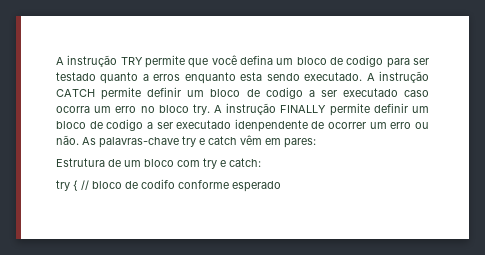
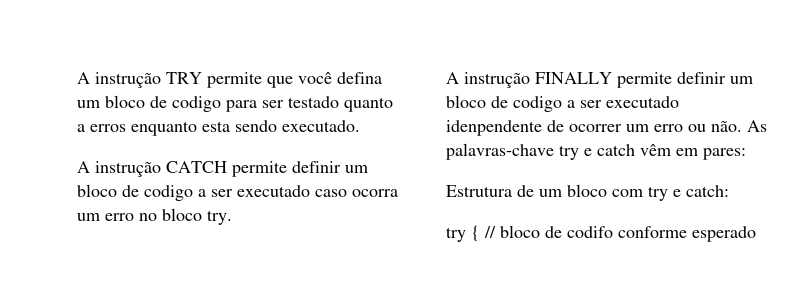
- A instrução TRY permite que você defina um bloco de codigo para ser testado quanto a erros enquanto esta sendo executado. A instrução CATCH permite definir um bloco de codigo a ser executado caso ocorra um erro no bloco try. A instrução FINALLY permite definir um bloco de codigo a ser executado idenpendente de ocorrer um erro ou não.
+ A instrução TRY permite que você defina um bloco de codigo para ser testado quanto a erros enquanto esta sendo executado.
+ A instrução CATCH permite definir um bloco de codigo a ser executado caso ocorra um erro no bloco try.
+ A instrução FINALLY permite definir um bloco de codigo a ser executado idenpendente de ocorrer um erro ou não.

